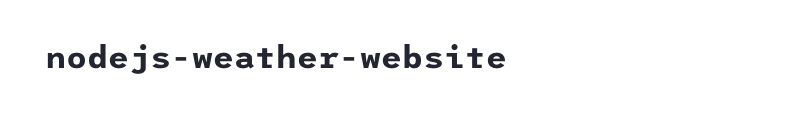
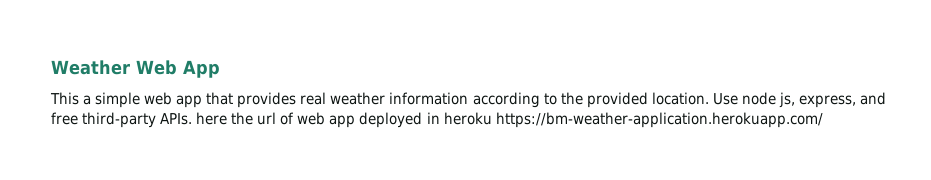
- nodejs-weather-website
+ Weather Web App
+ This a simple web app that provides real weather information according to the provided location. Use node js, express, and free third-party APIs. here the url of web app deployed in heroku https://bm-weather-application.herokuapp.com/

